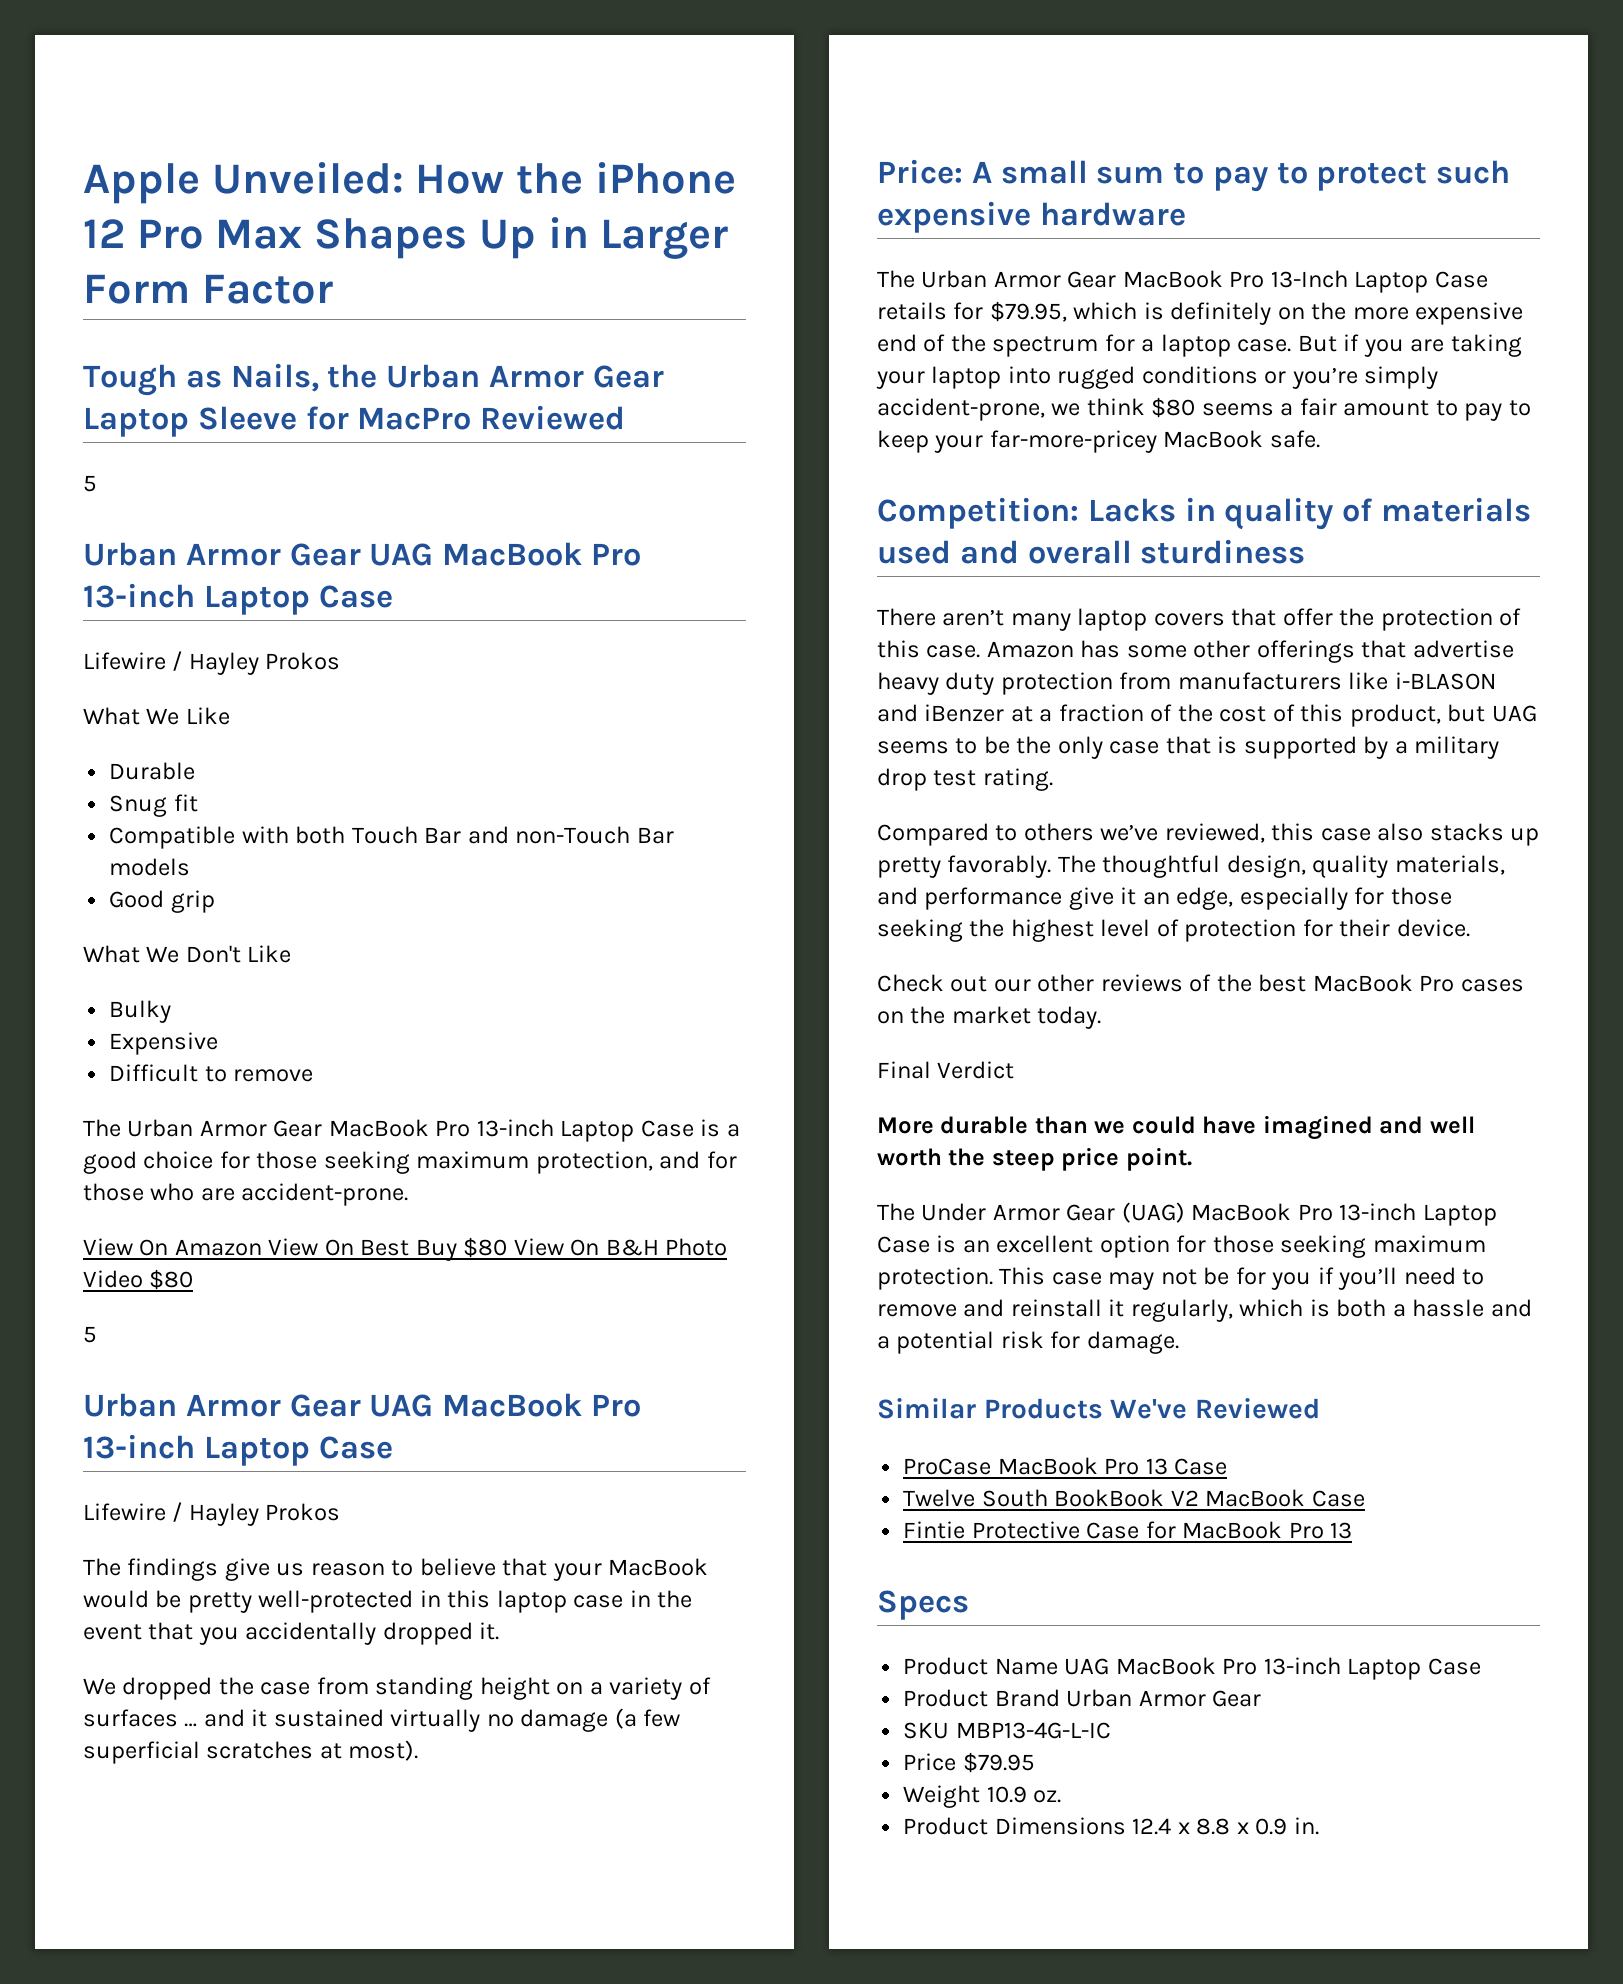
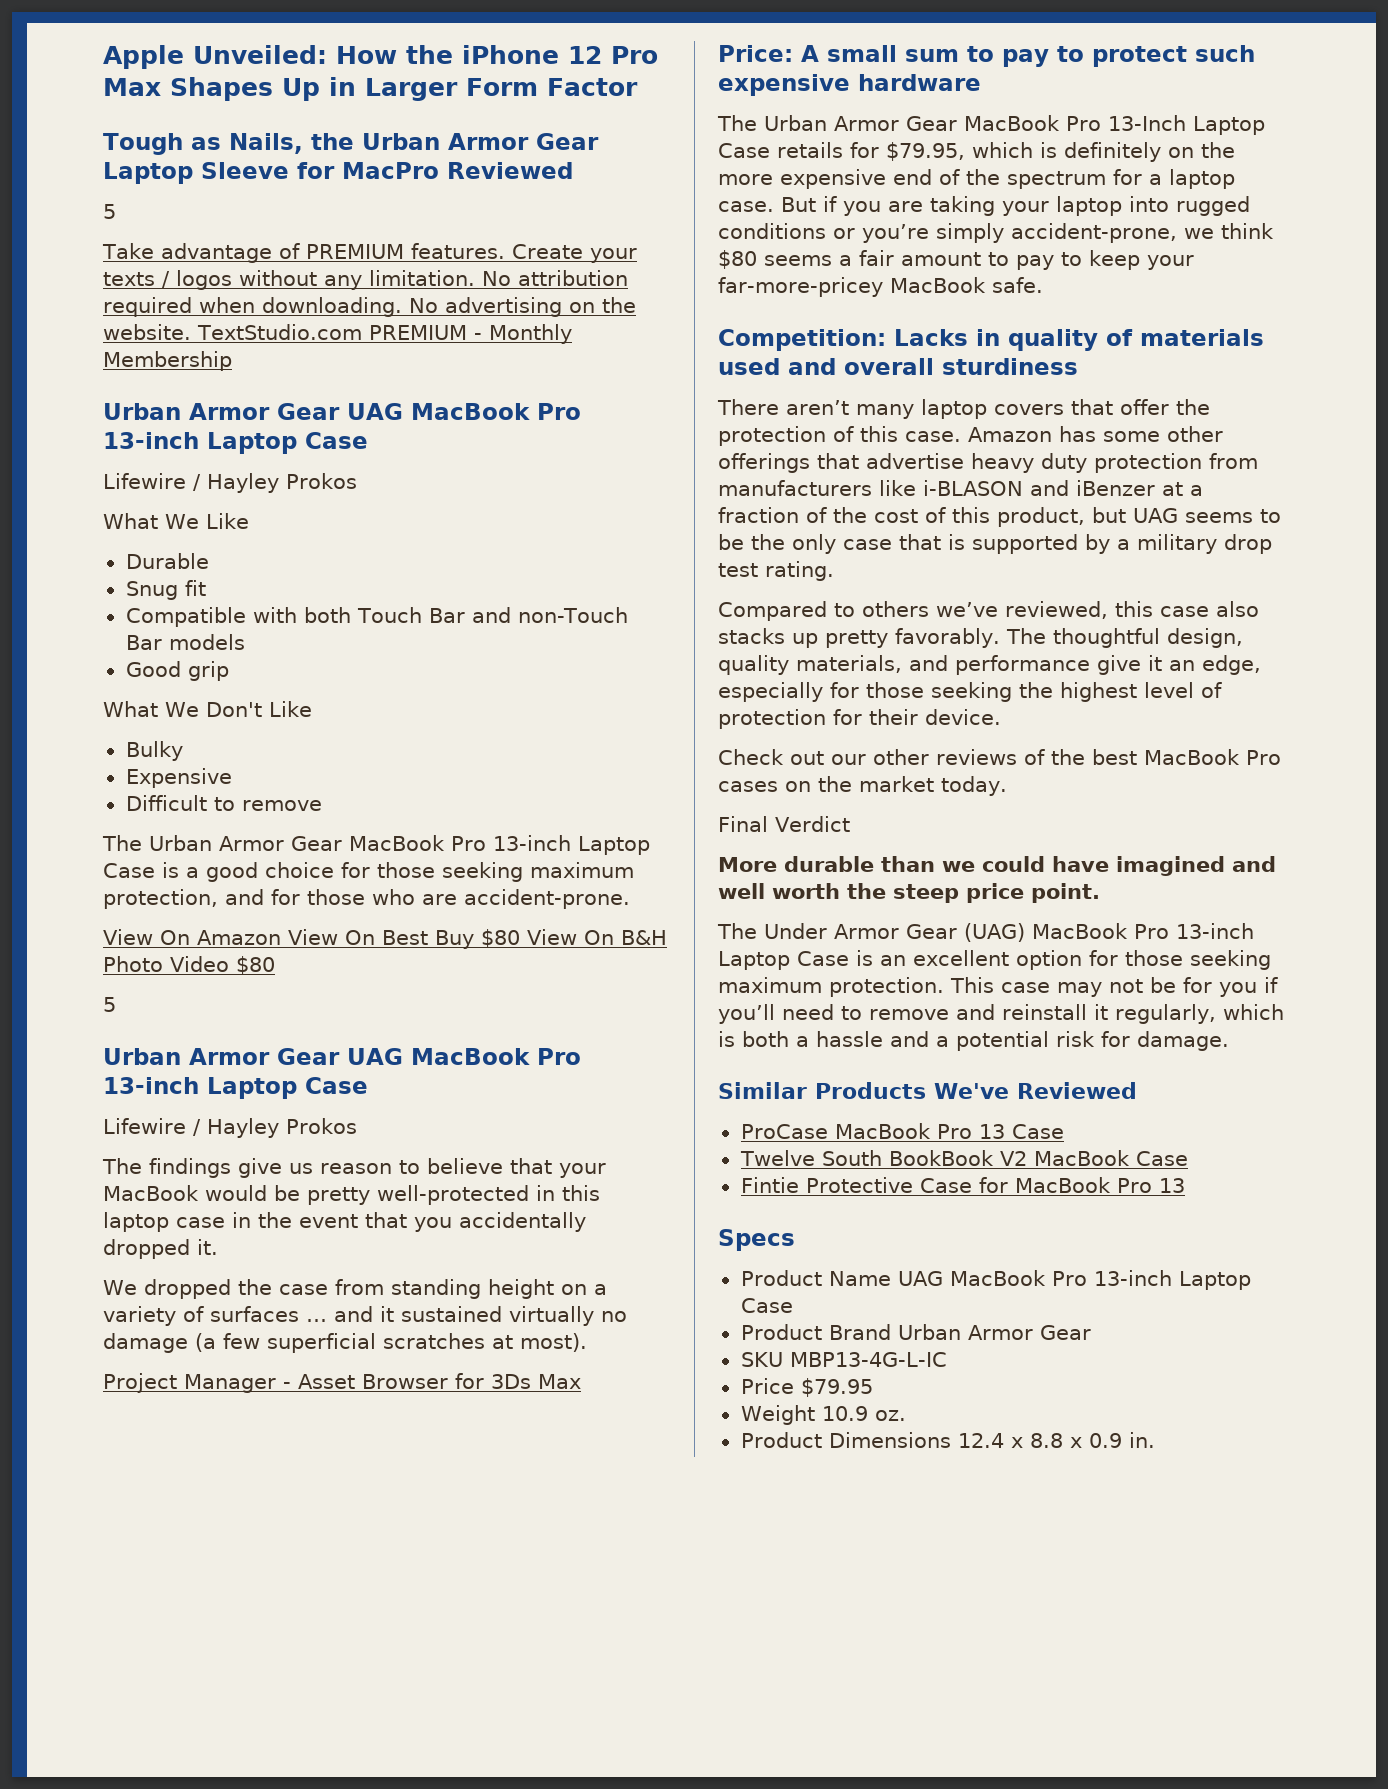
+ Take advantage of PREMIUM features. Create your texts / logos without any limitation. No attribution required when downloading. No advertising on the website. TextStudio.com PREMIUM - Monthly Membership
+ Project Manager - Asset Browser for 3Ds Max

